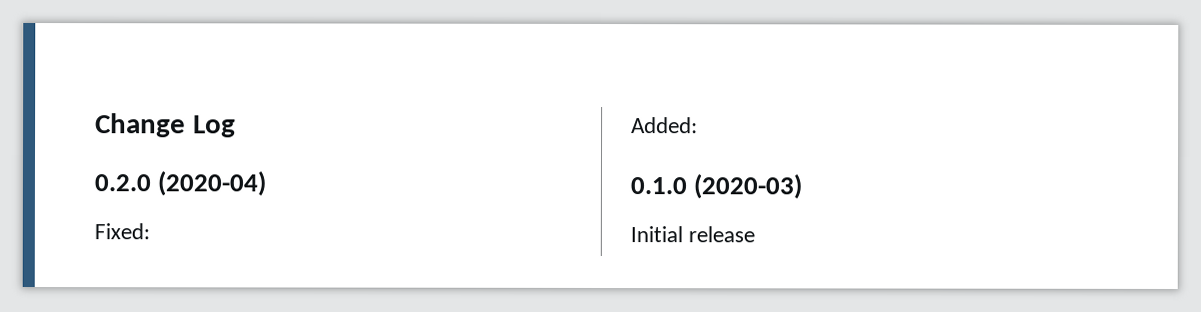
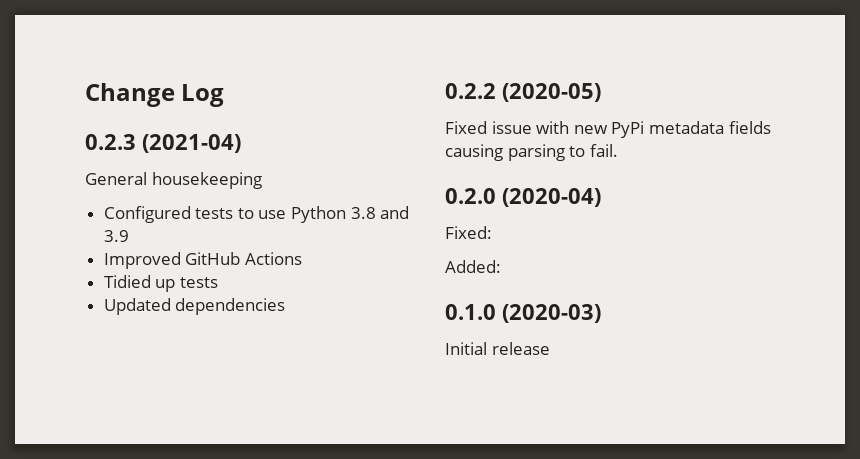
+ 0.2.3 (2021-04)
+ General housekeeping
+ Configured tests to use Python 3.8 and 3.9
+ Improved GitHub Actions
+ Tidied up tests
+ Updated dependencies
+ 0.2.2 (2020-05)
+ Fixed issue with new PyPi metadata fields causing parsing to fail.

